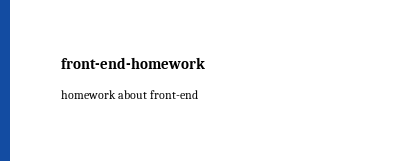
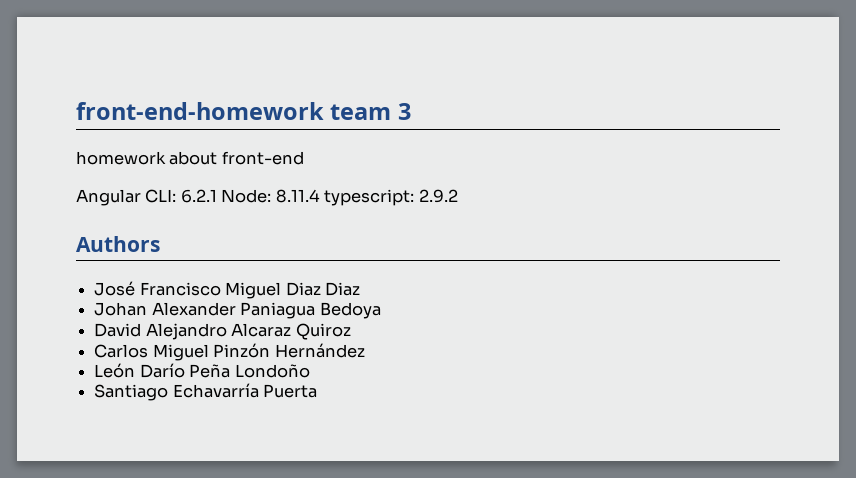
- front-end-homework
+ front-end-homework team 3
+ Angular CLI: 6.2.1 Node: 8.11.4 typescript: 2.9.2
+ Authors
+ José Francisco Miguel Diaz Diaz
+ Johan Alexander Paniagua Bedoya
+ David Alejandro Alcaraz Quiroz
+ Carlos Miguel Pinzón Hernández
+ León Darío Peña Londoño
+ Santiago Echavarría Puerta

